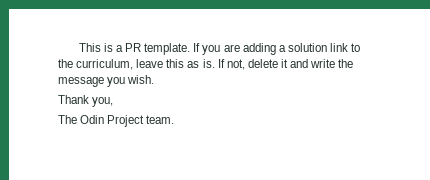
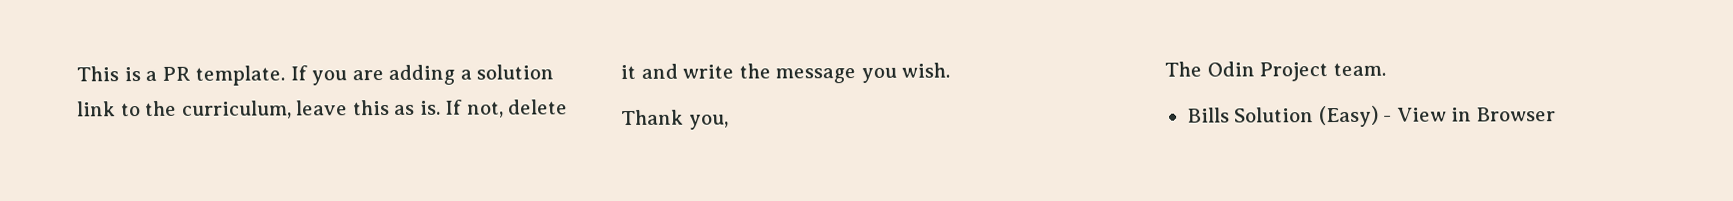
+ Bills Solution (Easy) - View in Browser

